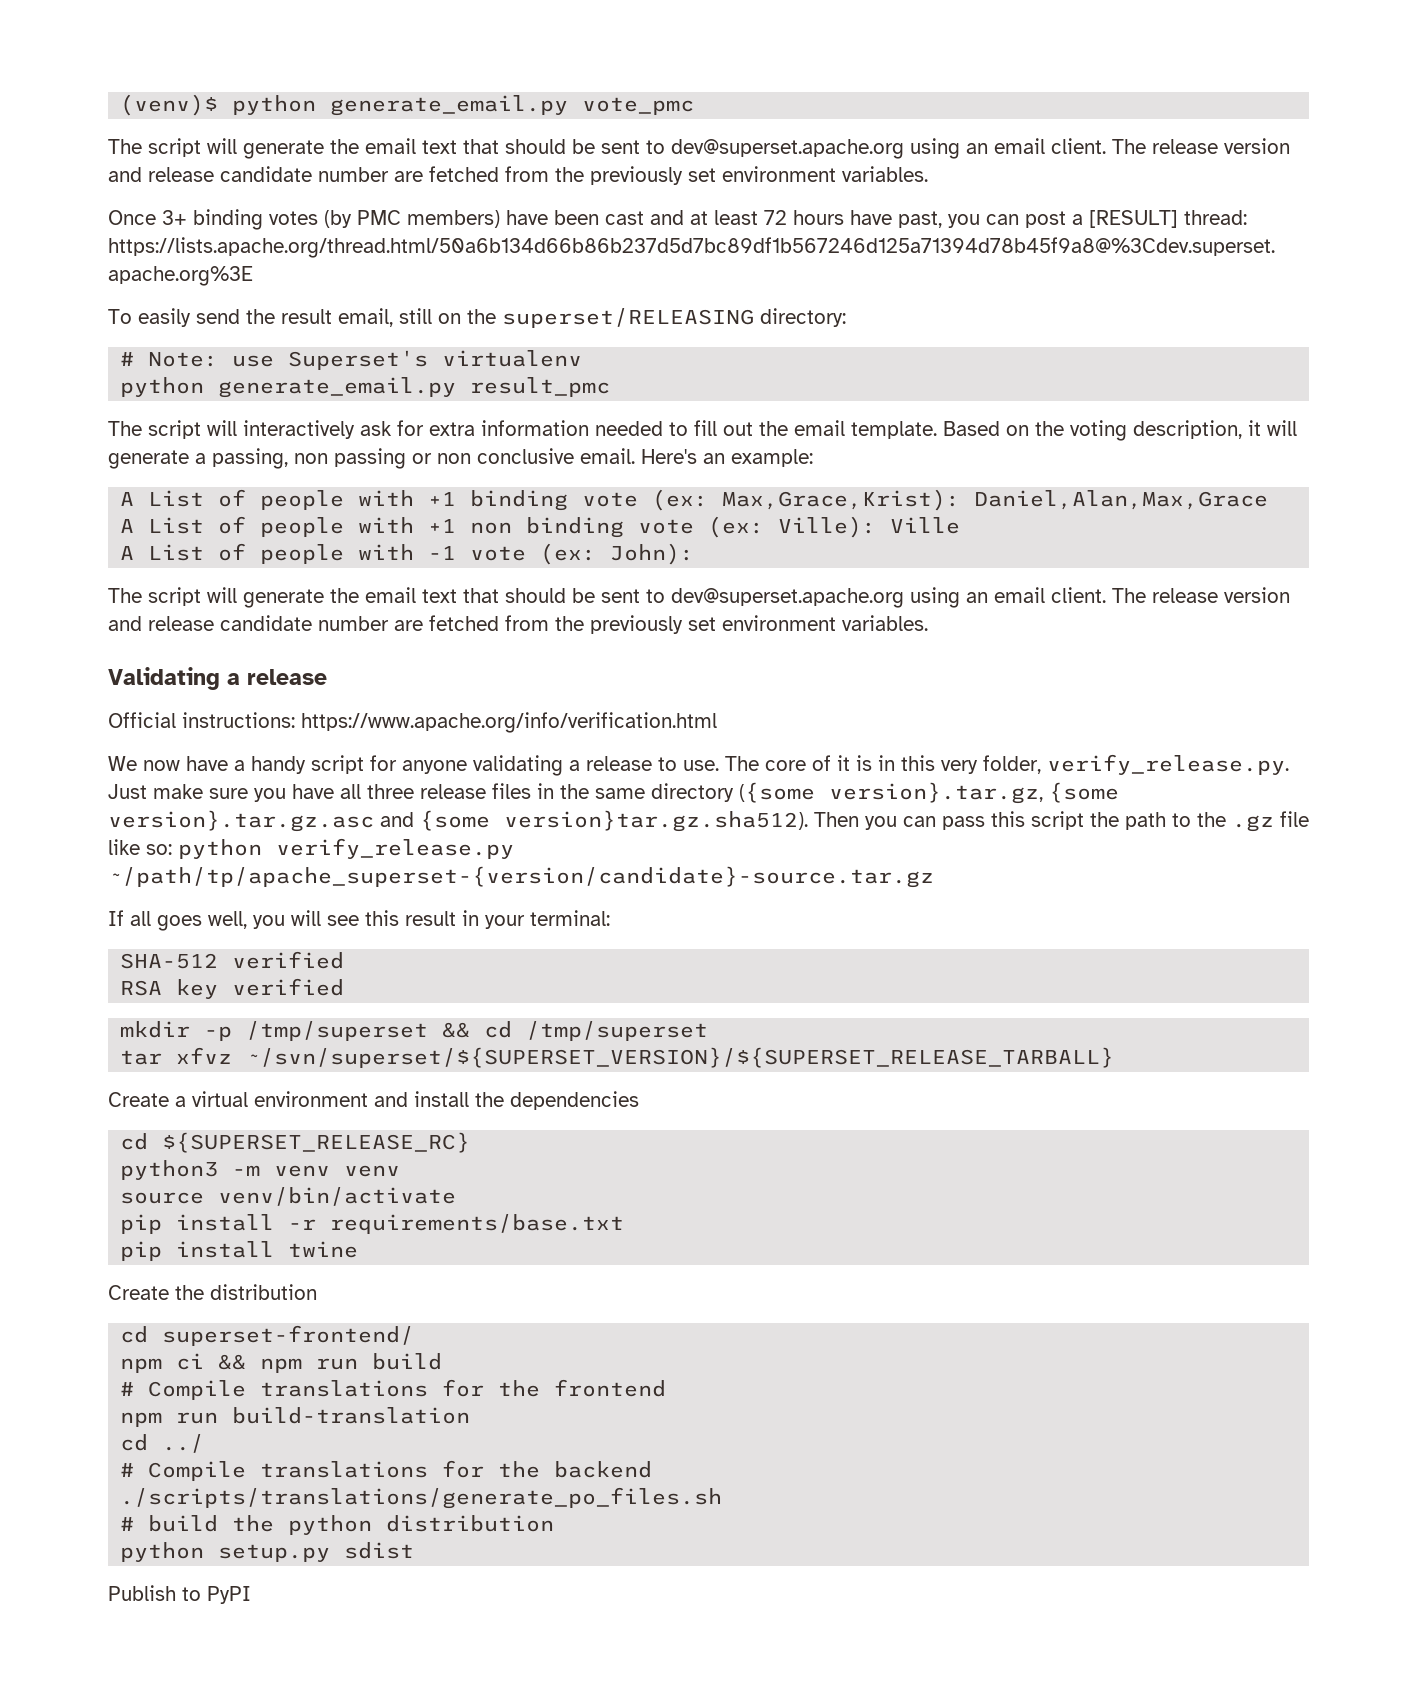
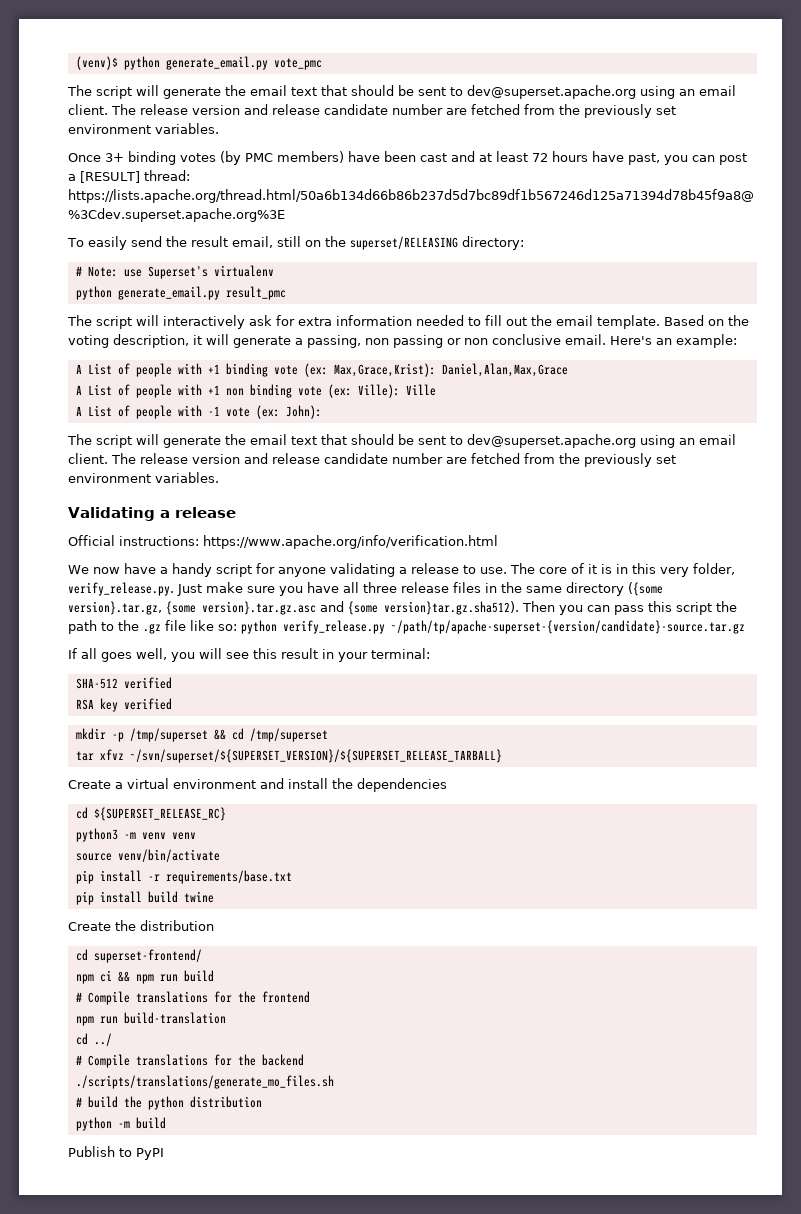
- The core of it is in this very folder, verify_release.py. Just make sure you have all three release files in the same directory ({some version}.tar.gz, {some version}.tar.gz.asc and {some version}tar.gz.sha512). Then you can pass this script the path to the .gz file like so: python verify_release.py ~/path/tp/apache_superset-{version/candidate}-source.tar.gz
+ The core of it is in this very folder, verify_release.py. Just make sure you have all three release files in the same directory ({some version}.tar.gz, {some version}.tar.gz.asc and {some version}tar.gz.sha512). Then you can pass this script the path to the .gz file like so: python verify_release.py ~/path/tp/apache-superset-{version/candidate}-source.tar.gz
- pip install twine
+ pip install build twine
- ./scripts/translations/generate_po_files.sh
+ ./scripts/translations/generate_mo_files.sh
- python setup.py sdist
+ python -m build

